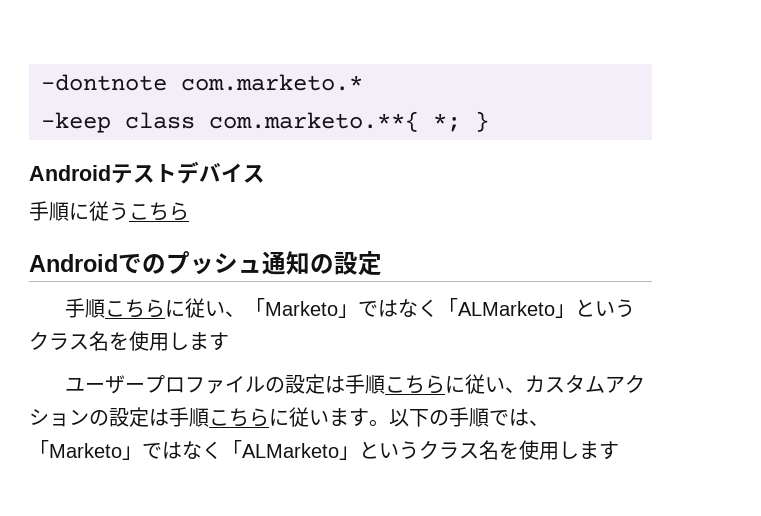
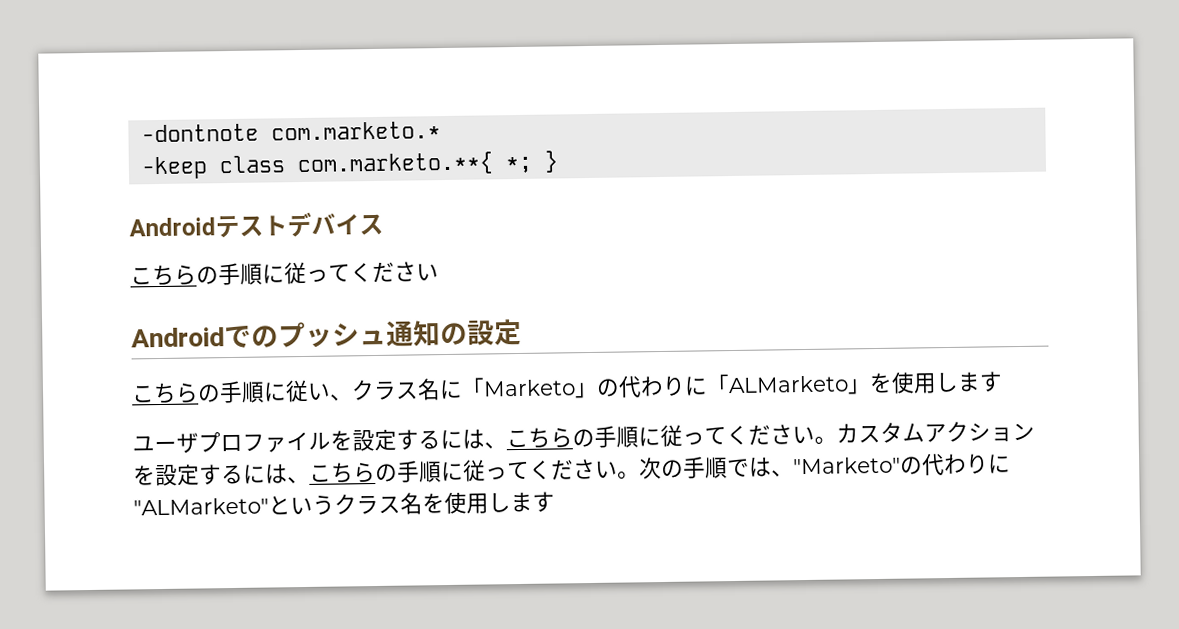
  Androidテストデバイス
- 手順に従うこちら
+ こちらの手順に従ってください
- 手順こちらに従い、「Marketo」ではなく「ALMarketo」というクラス名を使用します
- ユーザープロファイルの設定は手順こちらに従い、カスタムアクションの設定は手順こちらに従います。以下の手順では、「Marketo」ではなく「ALMarketo」というクラス名を使用します
+ こちらの手順に従い、クラス名に「Marketo」の代わりに「ALMarketo」を使用します
+ ユーザプロファイルを設定するには、こちらの手順に従ってください。カスタムアクションを設定するには、こちらの手順に従ってください。次の手順では、"Marketo"の代わりに"ALMarketo"というクラス名を使用します

